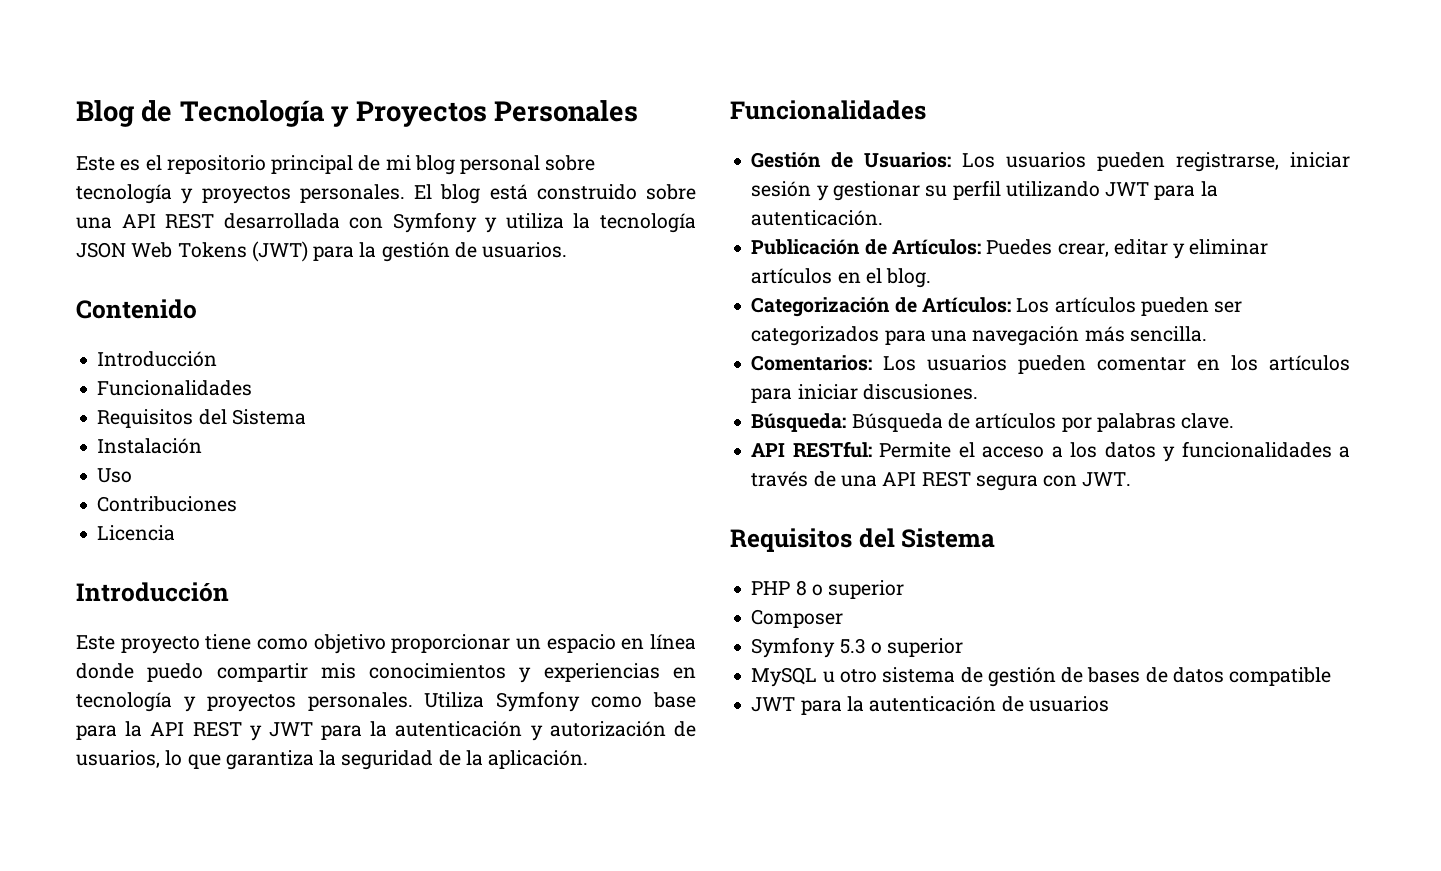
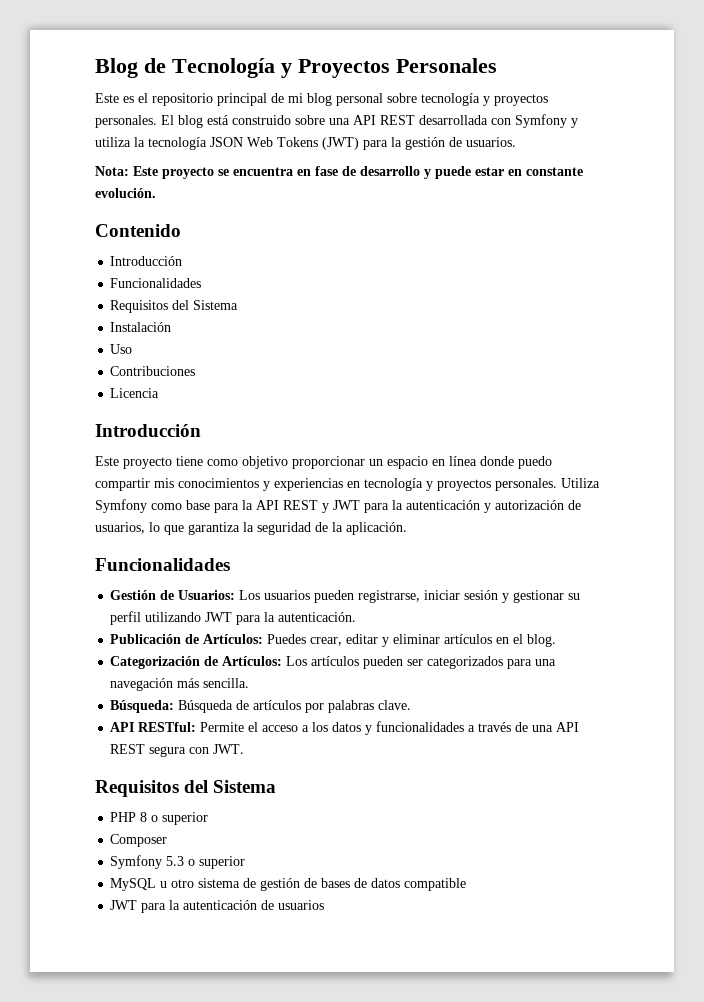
+ Nota: Este proyecto se encuentra en fase de desarrollo y puede estar en constante evolución.
- Comentarios: Los usuarios pueden comentar en los artículos para iniciar discusiones.

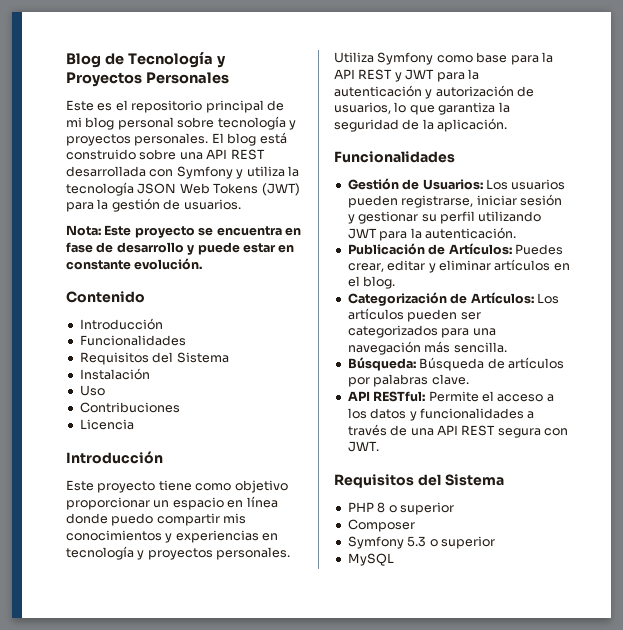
- MySQL u otro sistema de gestión de bases de datos compatible
- JWT para la autenticación de usuarios
+ MySQL

